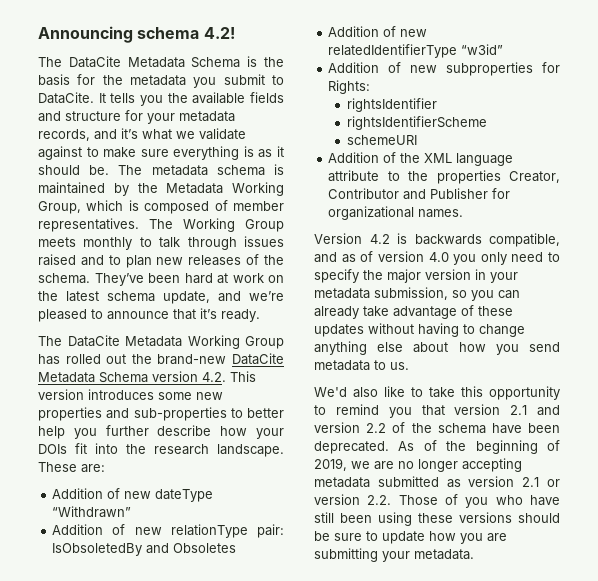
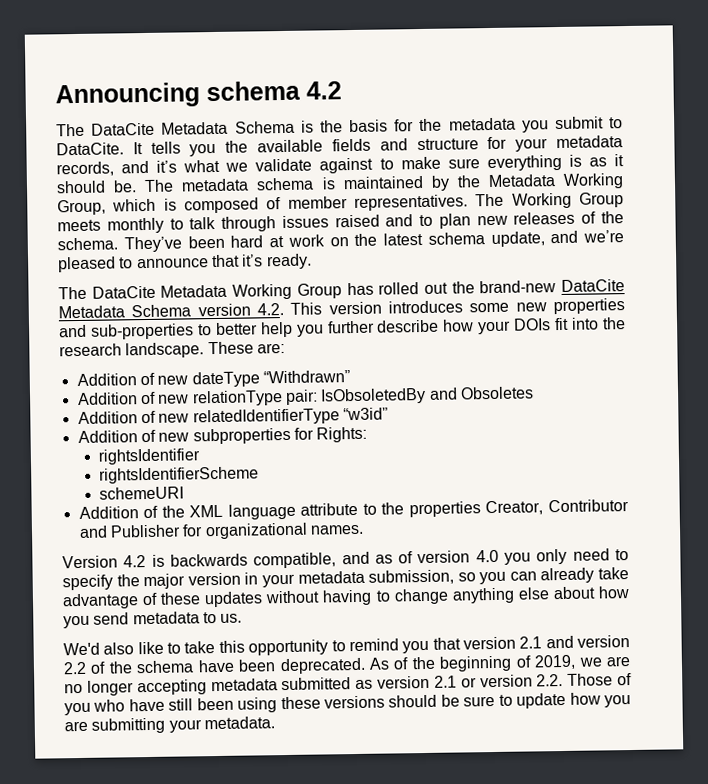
- Announcing schema 4.2!
+ Announcing schema 4.2

